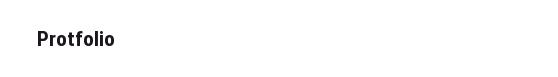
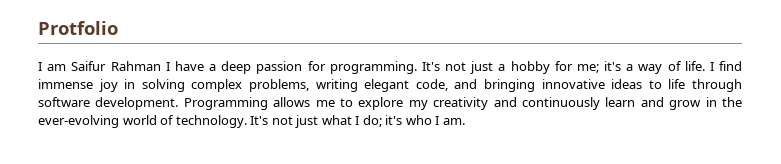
+ I am Saifur Rahman I have a deep passion for programming. It's not just a hobby for me; it's a way of life. I find immense joy in solving complex problems, writing elegant code, and bringing innovative ideas to life through software development. Programming allows me to explore my creativity and continuously learn and grow in the ever-evolving world of technology. It's not just what I do; it's who I am.

